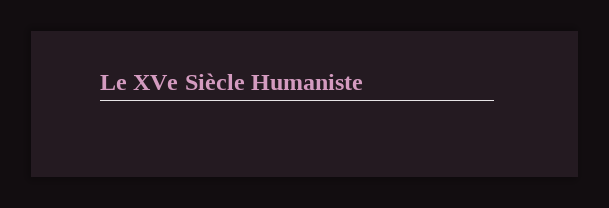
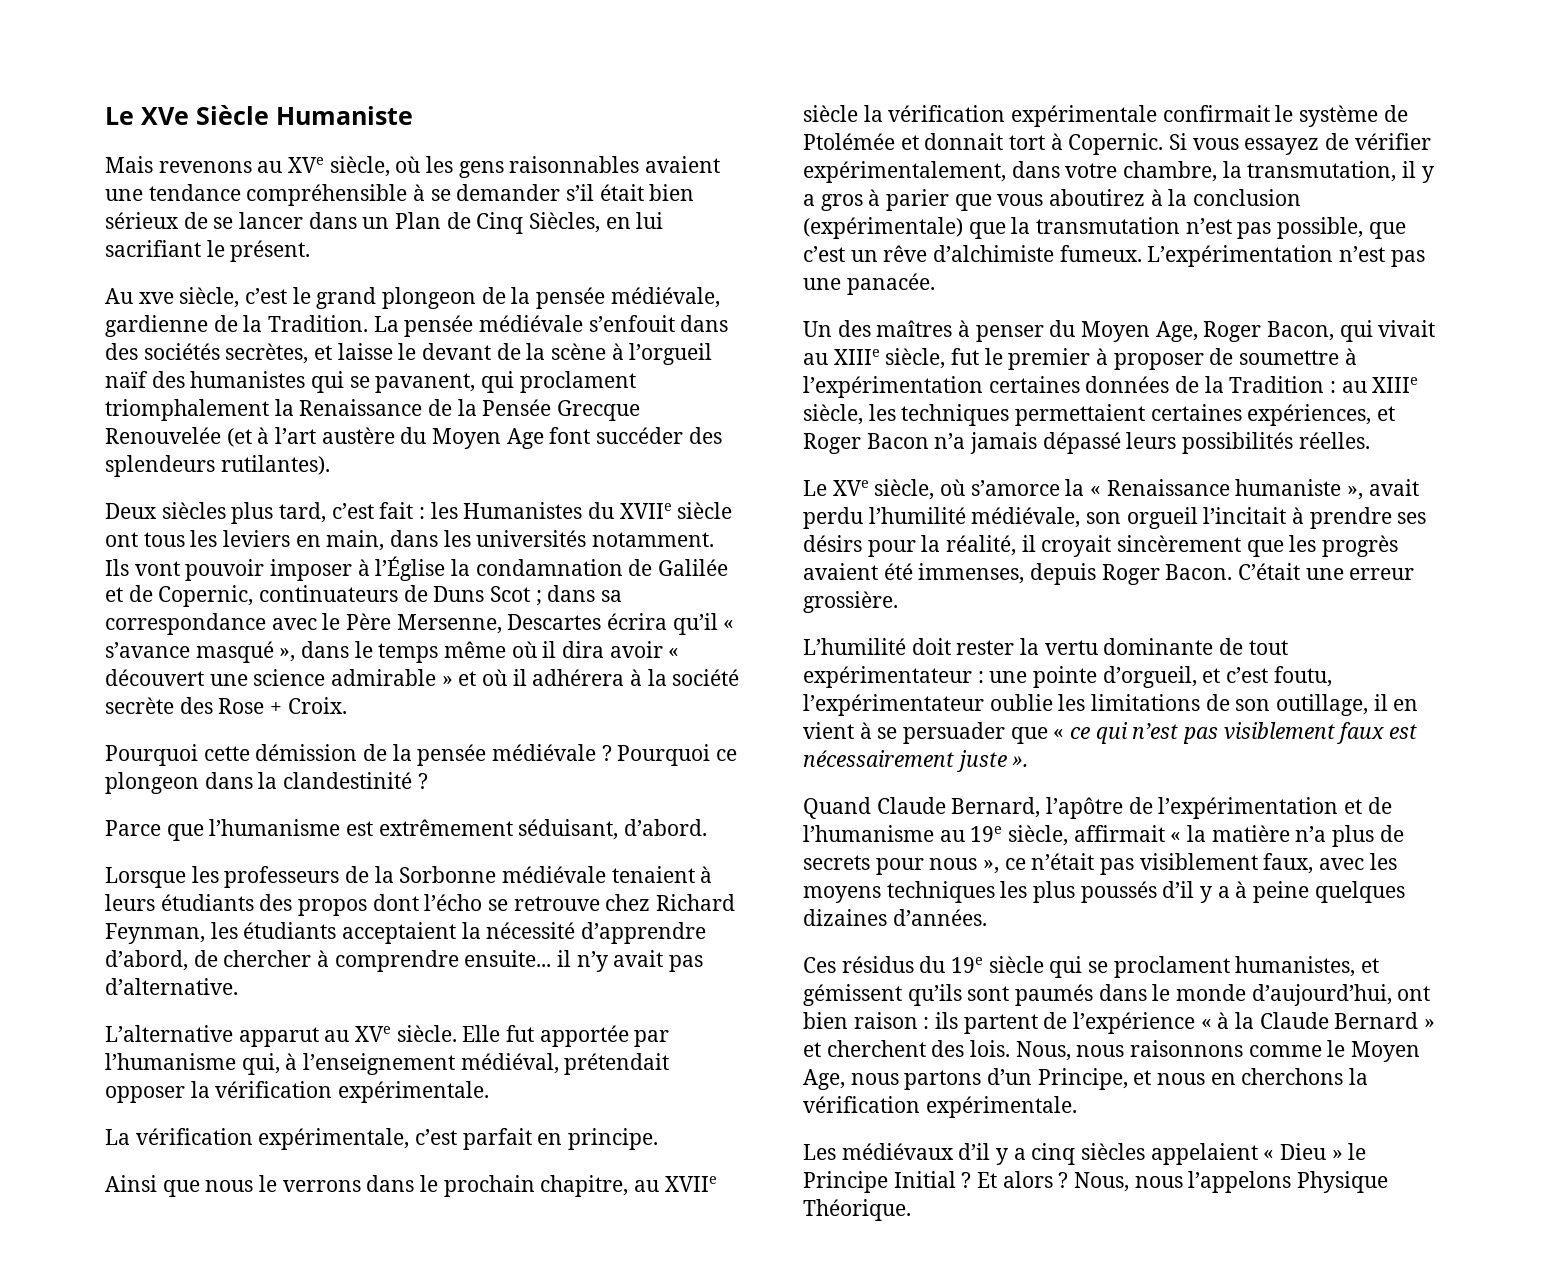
+ Mais revenons au XVe siècle, où les gens raisonnables avaient une tendance compréhensible à se demander s’il était bien sérieux de se lancer dans un Plan de Cinq Siècles, en lui sacrifiant le présent.
+ Au xve siècle, c’est le grand plongeon de la pensée médiévale, gardienne de la Tradition. La pensée médiévale s’enfouit dans des sociétés secrètes, et laisse le devant de la scène à l’orgueil naïf des humanistes qui se pavanent, qui proclament triomphalement la Renaissance de la Pensée Grecque Renouvelée (et à l’art austère du Moyen Age font succéder des splendeurs rutilantes).
+ Deux siècles plus tard, c’est fait : les Humanistes du XVIIe siècle ont tous les leviers en main, dans les universités notamment. Ils vont pouvoir imposer à l’Église la condamnation de Galilée et de Copernic, continuateurs de Duns Scot ; dans sa correspondance avec le Père Mersenne, Descartes écrira qu’il « s’avance masqué », dans le temps même où il dira avoir « découvert une science admirable » et où il adhérera à la société secrète des Rose + Croix.
+ Pourquoi cette démission de la pensée médiévale ? Pourquoi ce plongeon dans la clandestinité ?
+ Parce que l’humanisme est extrêmement séduisant, d’abord.
+ Lorsque les professeurs de la Sorbonne médiévale tenaient à leurs étudiants des propos dont l’écho se retrouve chez Richard Feynman, les étudiants acceptaient la nécessité d’apprendre d’abord, de chercher à comprendre ensuite... il n’y avait pas d’alternative.
+ L’alternative apparut au XVe siècle. Elle fut apportée par l’humanisme qui, à l’enseignement médiéval, prétendait opposer la vérification expérimentale.
+ La vérification expérimentale, c’est parfait en principe.
+ Ainsi que nous le verrons dans le prochain chapitre, au XVIIe siècle la vérification expérimentale confirmait le système de Ptolémée et donnait tort à Copernic. Si vous essayez de vérifier expérimentalement, dans votre chambre, la transmutation, il y a gros à parier que vous aboutirez à la conclusion (expérimentale) que la transmutation n’est pas possible, que c’est un rêve d’alchimiste fumeux. L’expérimentation n’est pas une panacée.
+ Un des maîtres à penser du Moyen Age, Roger Bacon, qui vivait au XIIIe siècle, fut le premier à proposer de soumettre à l’expérimentation certaines données de la Tradition : au XIIIe siècle, les techniques permettaient certaines expériences, et Roger Bacon n’a jamais dépassé leurs possibilités réelles.
+ Le XVe siècle, où s’amorce la « Renaissance humaniste », avait perdu l’humilité médiévale, son orgueil l’incitait à prendre ses désirs pour la réalité, il croyait sincèrement que les progrès avaient été immenses, depuis Roger Bacon. C’était une erreur grossière.
+ L’humilité doit rester la vertu dominante de tout expérimentateur : une pointe d’orgueil, et c’est foutu, l’expérimentateur oublie les limitations de son outillage, il en vient à se persuader que « ce qui n’est pas visiblement faux est nécessairement juste ».
+ Quand Claude Bernard, l’apôtre de l’expérimentation et de l’humanisme au 19e siècle, affirmait « la matière n’a plus de secrets pour nous », ce n’était pas visiblement faux, avec les moyens techniques les plus poussés d’il y a à peine quelques dizaines d’années.
+ Ces résidus du 19e siècle qui se proclament humanistes, et gémissent qu’ils sont paumés dans le monde d’aujourd’hui, ont bien raison : ils partent de l’expérience « à la Claude Bernard » et cherchent des lois. Nous, nous raisonnons comme le Moyen Age, nous partons d’un Principe, et nous en cherchons la vérification expérimentale.
+ Les médiévaux d’il y a cinq siècles appelaient « Dieu » le Principe Initial ? Et alors ? Nous, nous l’appelons Physique Théorique.

